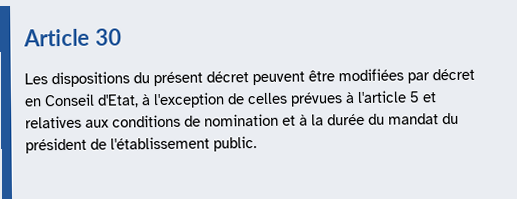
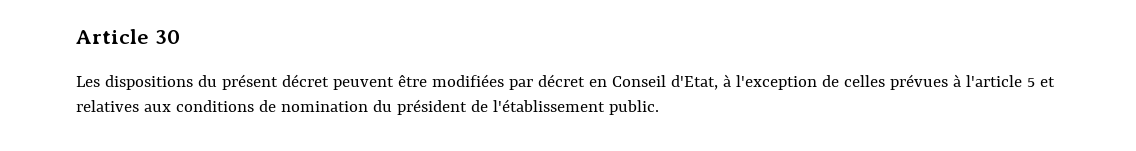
- Les dispositions du présent décret peuvent être modifiées par décret en Conseil d'Etat, à l'exception de celles prévues à l'article 5 et relatives aux conditions de nomination et à la durée du mandat du président de l'établissement public.
+ Les dispositions du présent décret peuvent être modifiées par décret en Conseil d'Etat, à l'exception de celles prévues à l'article 5 et relatives aux conditions de nomination du président de l'établissement public.

